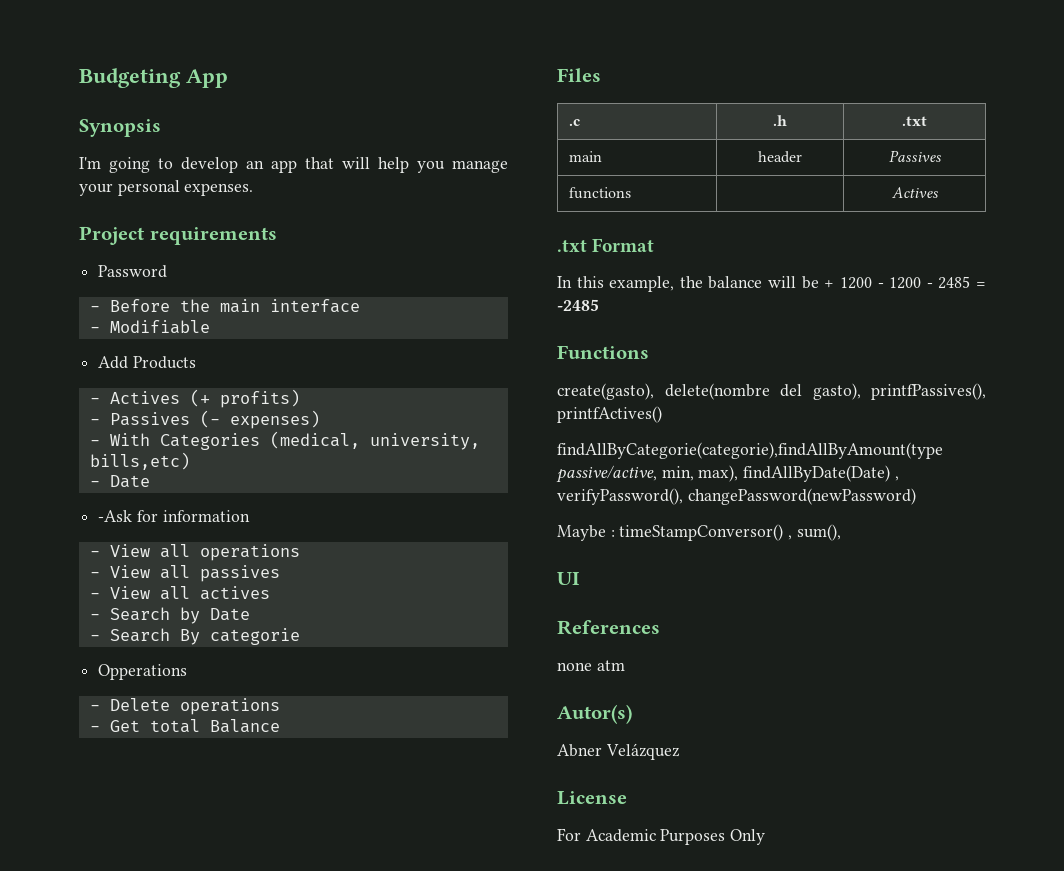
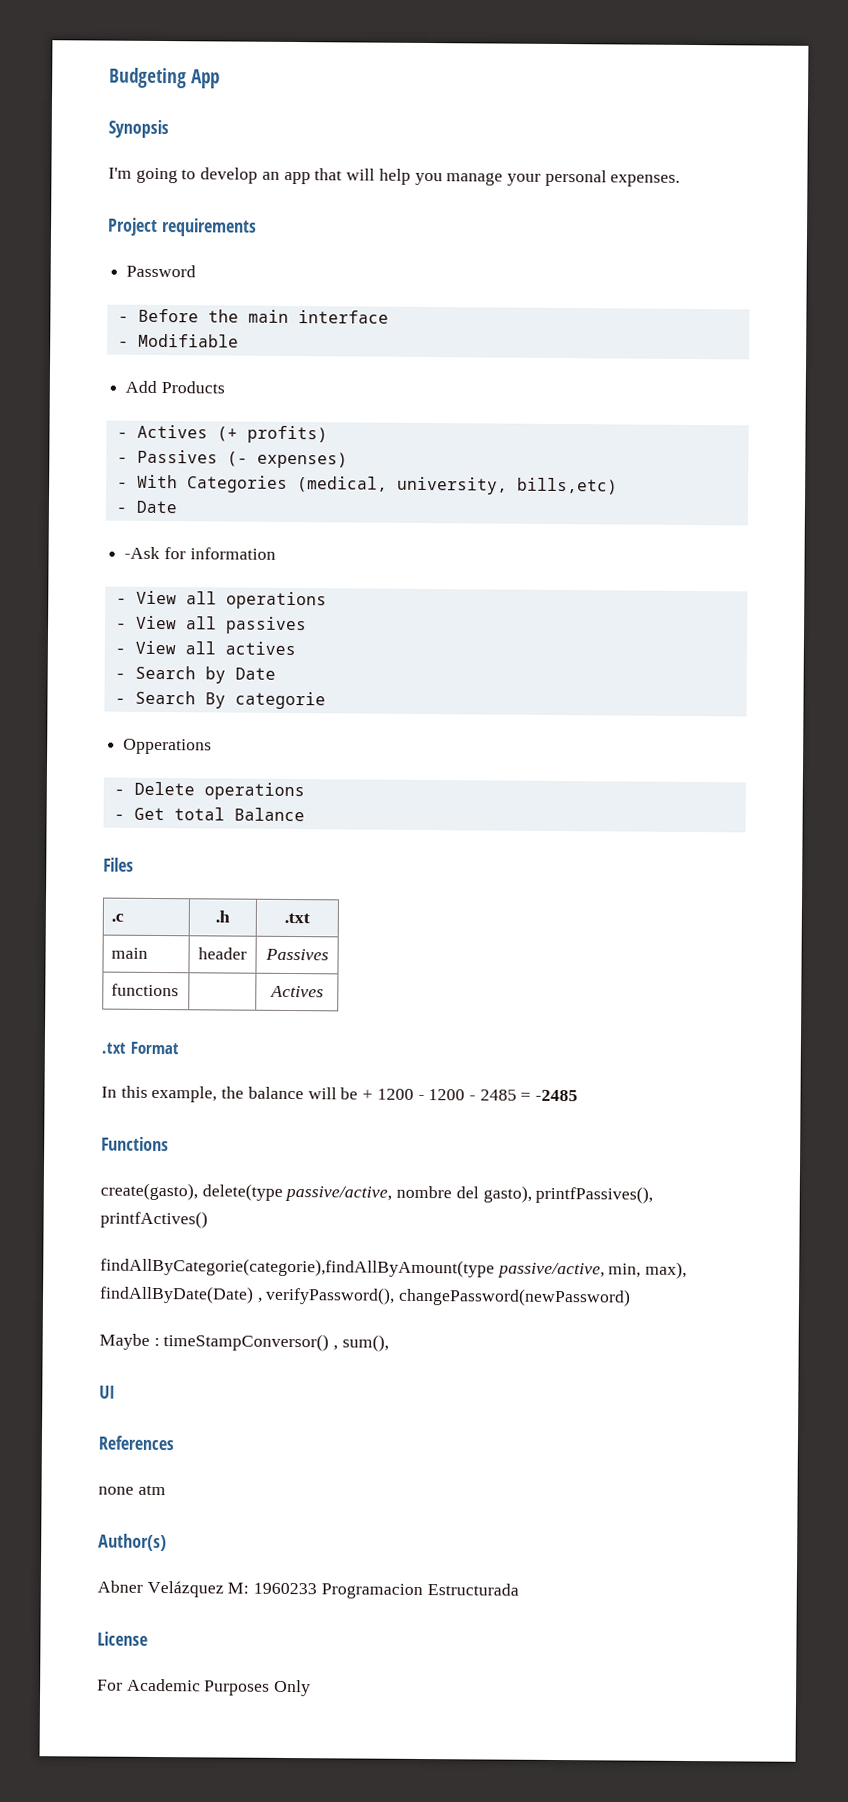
- create(gasto), delete(nombre del gasto), printfPassives(), printfActives()
+ create(gasto), delete(type passive/active, nombre del gasto), printfPassives(), printfActives()
- Autor(s)
+ Author(s)
- Abner Velázquez
+ Abner Velázquez M: 1960233 Programacion Estructurada

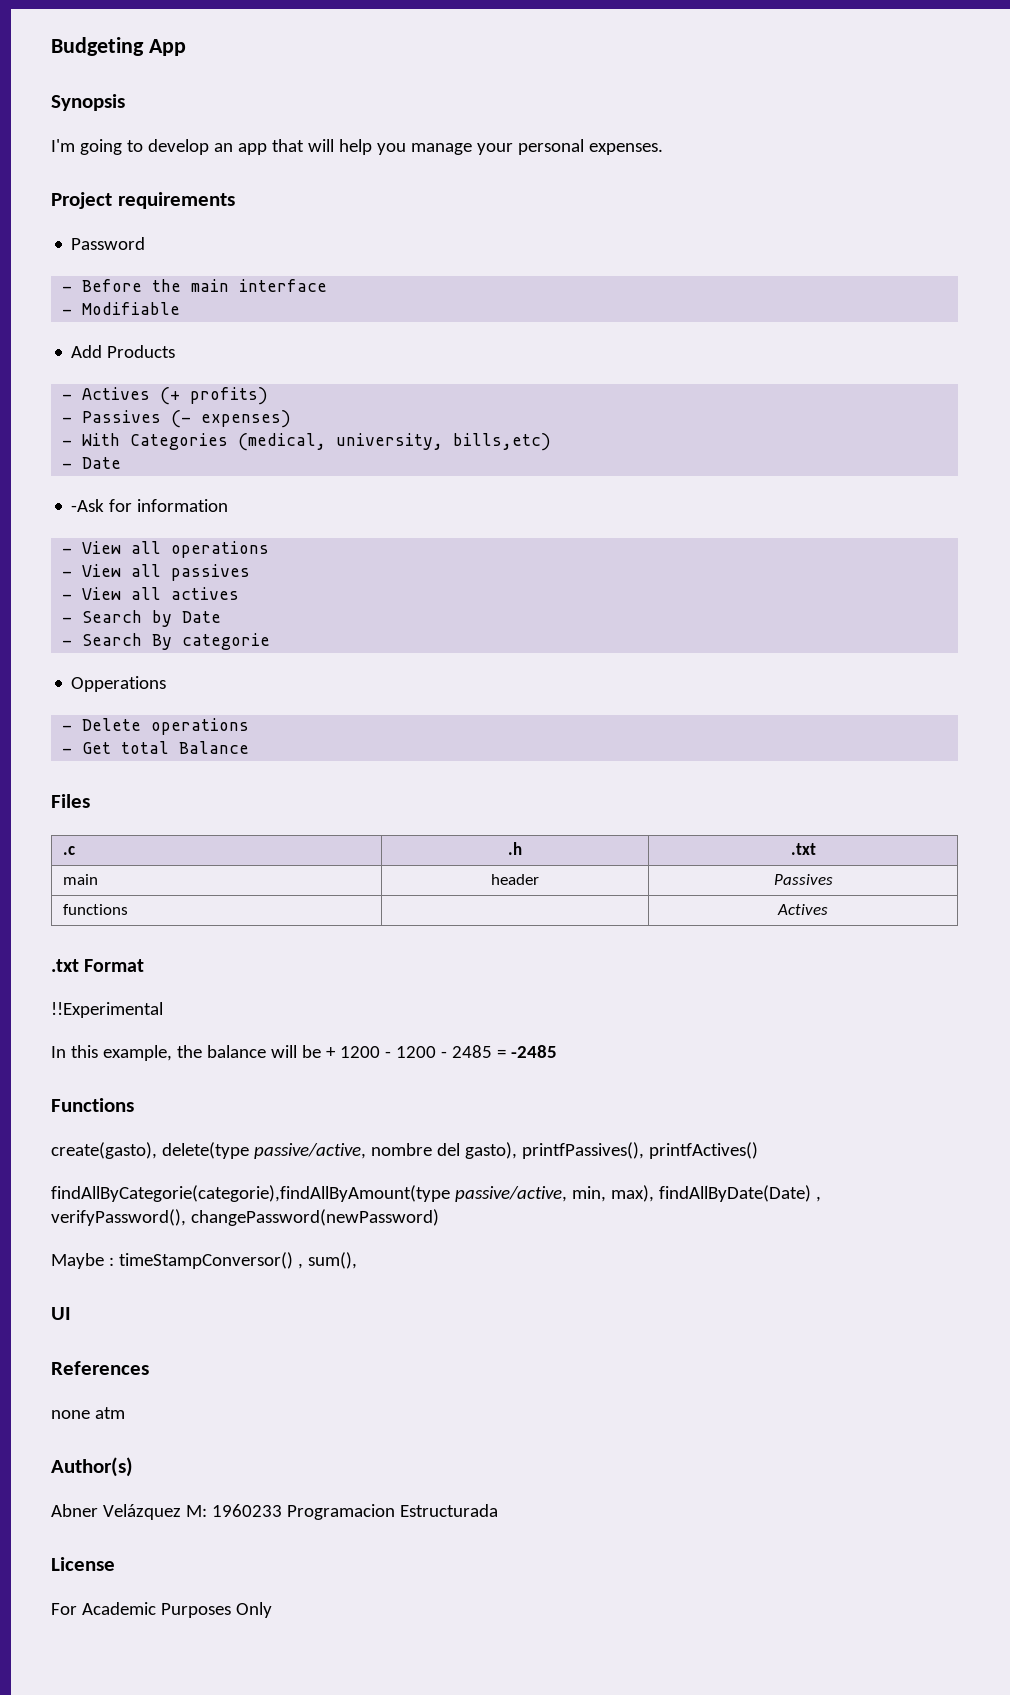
+ !!Experimental

